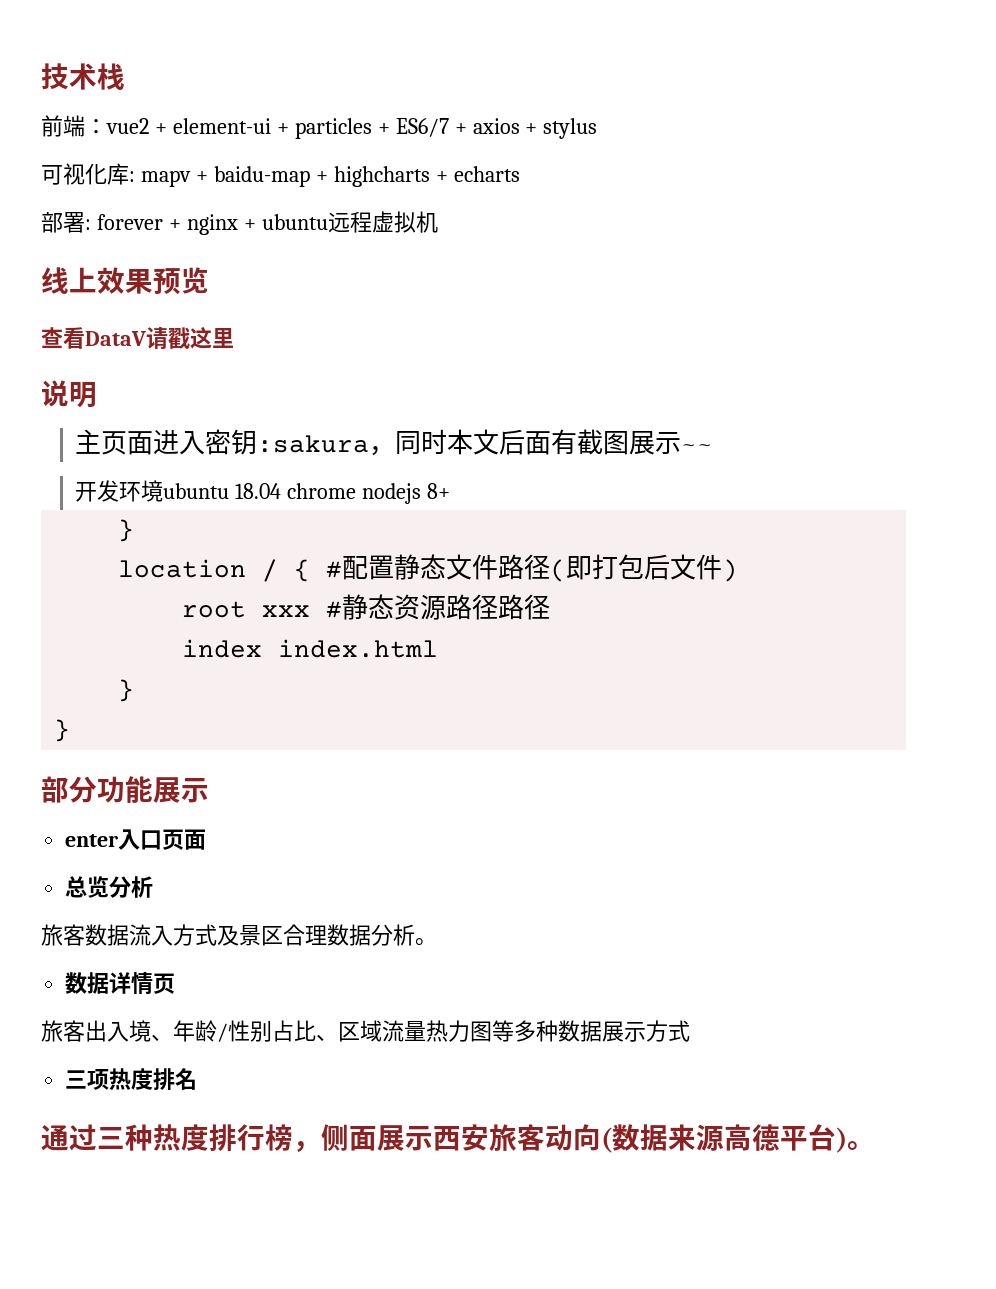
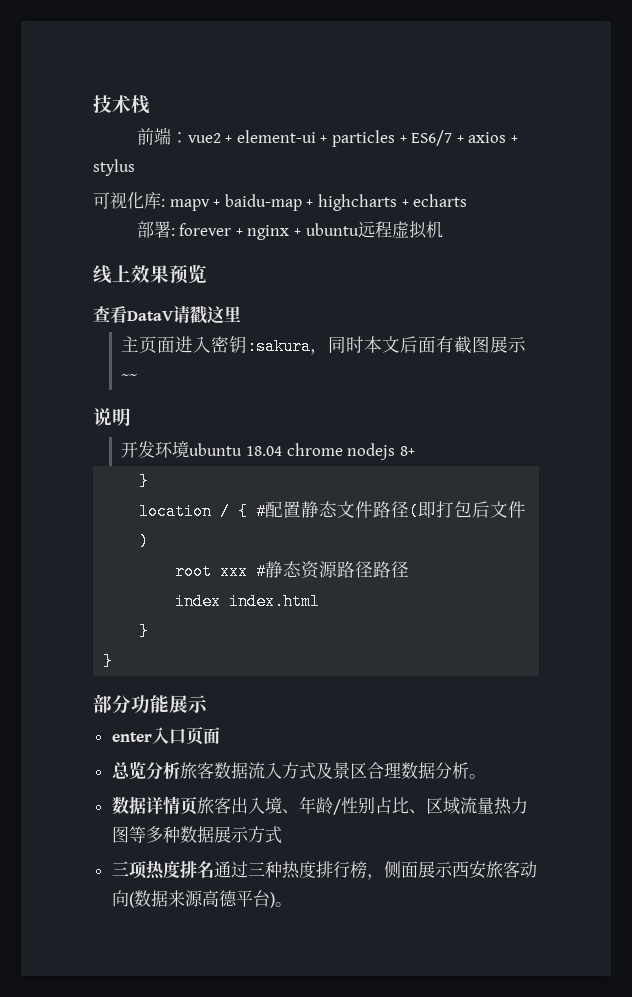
- 说明
+ 说明
- 总览分析
- 旅客数据流入方式及景区合理数据分析。
+ 总览分析旅客数据流入方式及景区合理数据分析。
- 数据详情页
- 旅客出入境、年龄/性别占比、区域流量热力图等多种数据展示方式
+ 数据详情页旅客出入境、年龄/性别占比、区域流量热力图等多种数据展示方式
- 三项热度排名
- 通过三种热度排行榜，侧面展示西安旅客动向(数据来源高德平台)。
+ 三项热度排名通过三种热度排行榜，侧面展示西安旅客动向(数据来源高德平台)。

